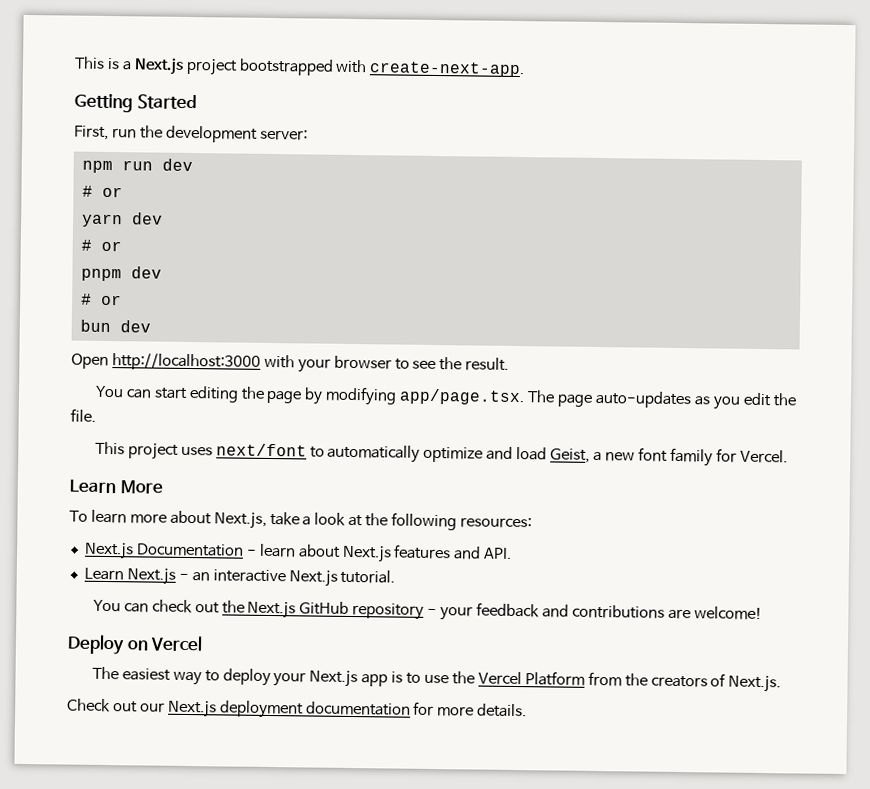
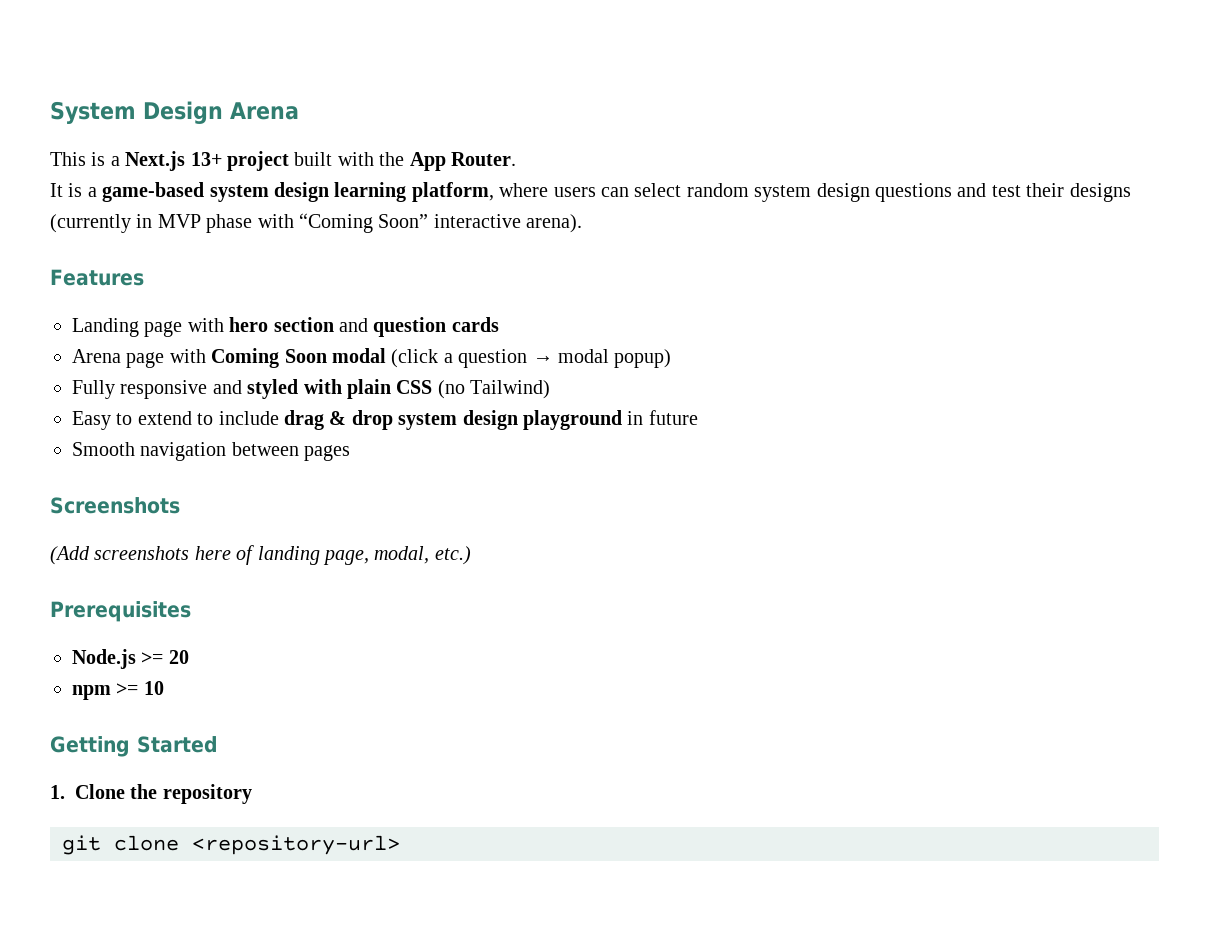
+ System Design Arena
- This is a Next.js project bootstrapped with create-next-app.
+ This is a Next.js 13+ project built with the App Router.
+ It is a game-based system design learning platform, where users can select random system design questions and test their designs (currently in MVP phase with “Coming Soon” interactive arena).
+ Features
+ Landing page with hero section and question cards
+ Arena page with Coming Soon modal (click a question → modal popup)
+ Fully responsive and styled with plain CSS (no Tailwind)
+ Easy to extend to include drag & drop system design playground in future
+ Smooth navigation between pages
+ Screenshots
+ (Add screenshots here of landing page, modal, etc.)
+ Prerequisites
+ Node.js >= 20
+ npm >= 10
  Getting Started
- First, run the development server:
- npm run dev
- # or
- yarn dev
- # or
- pnpm dev
- # or
- bun dev
- Open http://localhost:3000 with your browser to see the result.
- You can start editing the page by modifying app/page.tsx. The page auto-updates as you edit the file.
- This project uses next/font to automatically optimize and load Geist, a new font family for Vercel.
- Learn More
- To learn more about Next.js, take a look at the following resources:
- Next.js Documentation - learn about Next.js features and API.
- Learn Next.js - an interactive Next.js tutorial.
- You can check out the Next.js GitHub repository - your feedback and contributions are welcome!
- Deploy on Vercel
- The easiest way to deploy your Next.js app is to use the Vercel Platform from the creators of Next.js.
- Check out our Next.js deployment documentation for more details.
+ 1. Clone the repository
+ git clone <repository-url>

